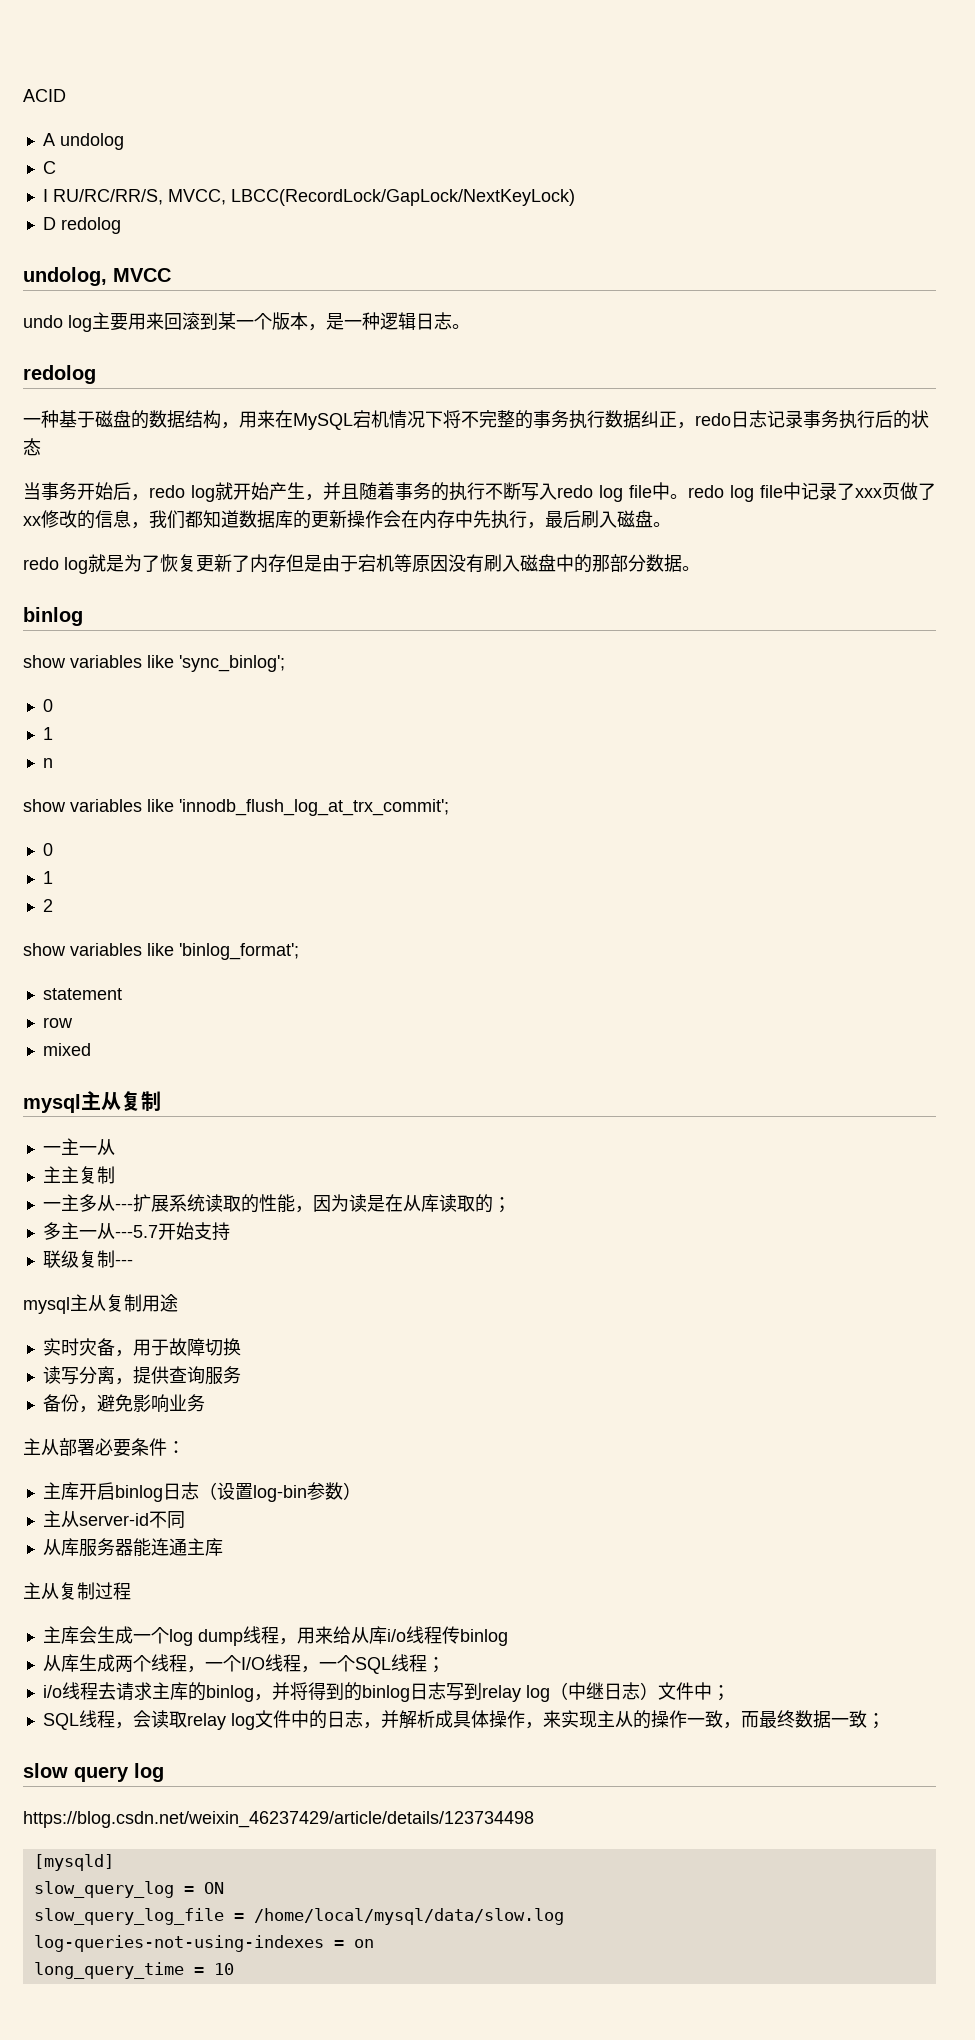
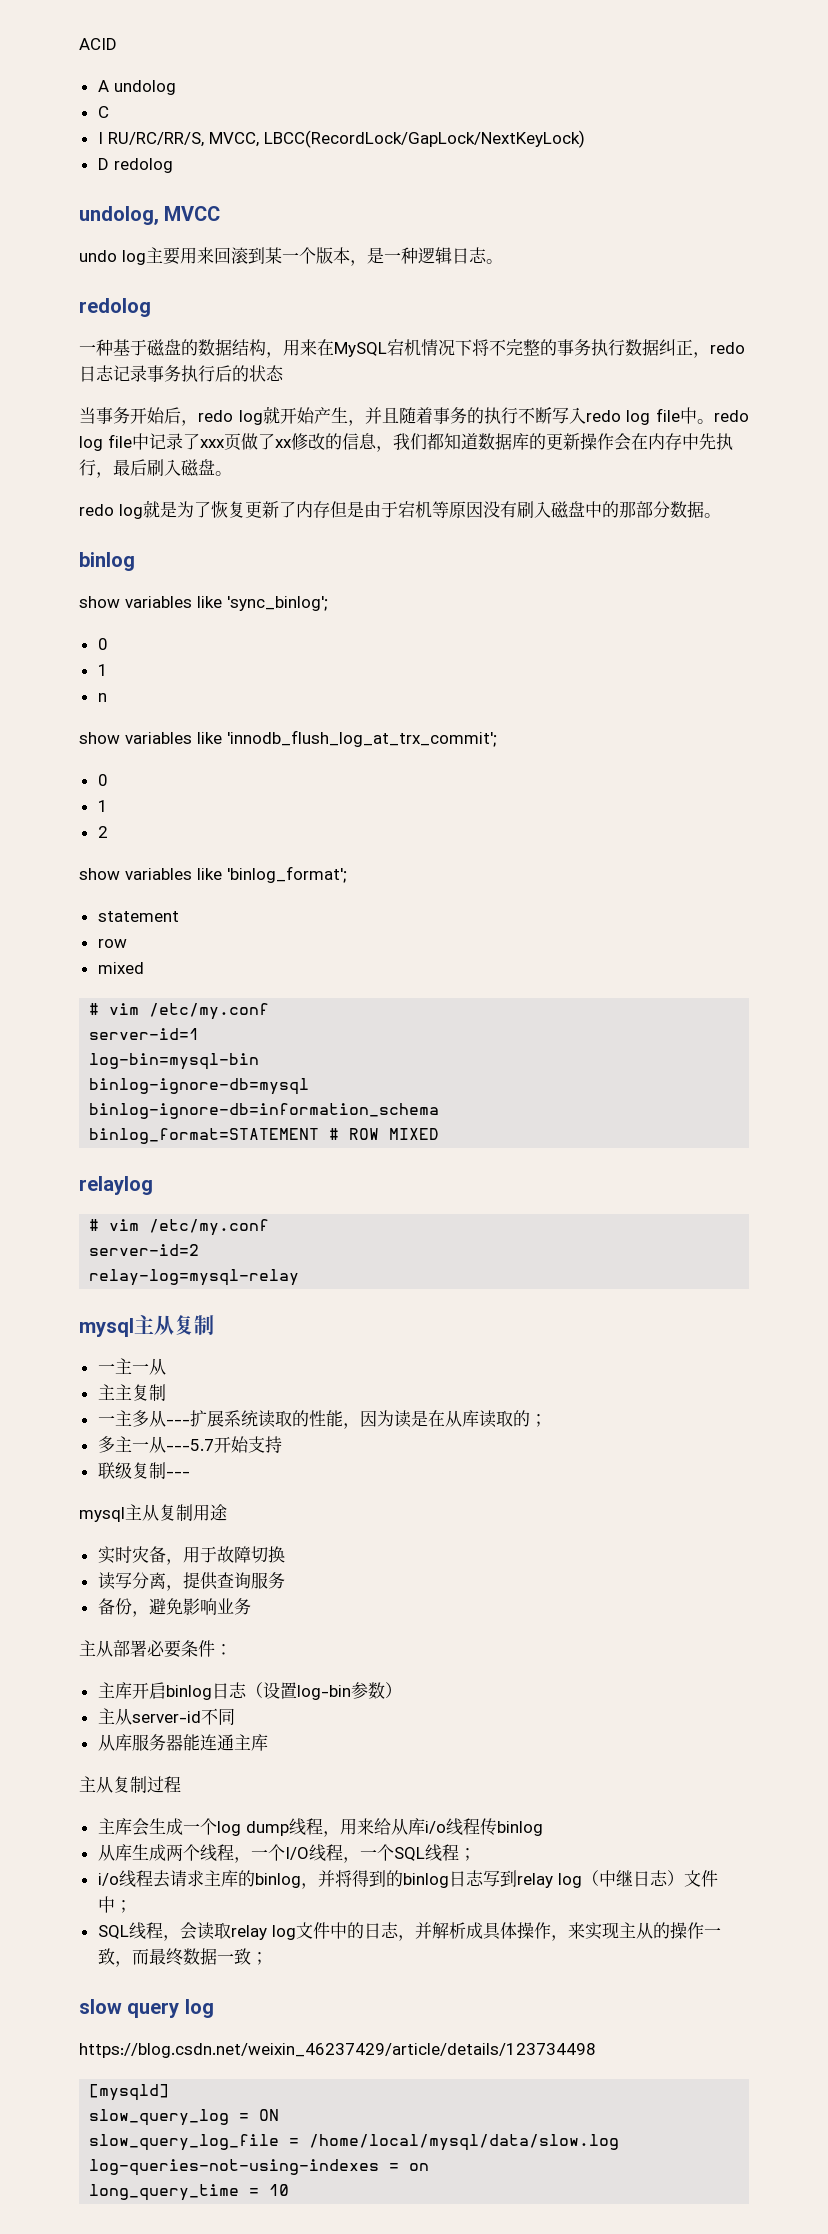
  mixed
+ # vim /etc/my.conf
+ server-id=1
+ log-bin=mysql-bin
+ binlog-ignore-db=mysql
+ binlog-ignore-db=information_schema
+ binlog_format=STATEMENT # ROW MIXED
+ relaylog
+ # vim /etc/my.conf
+ server-id=2
+ relay-log=mysql-relay

